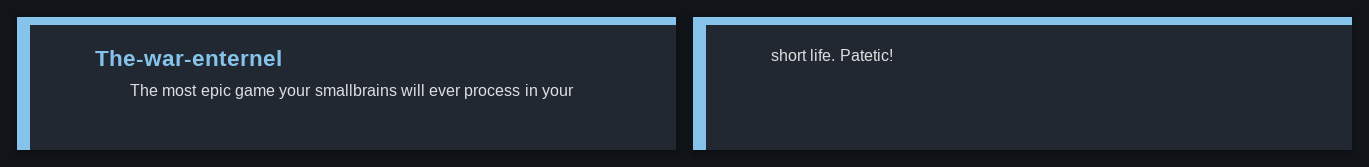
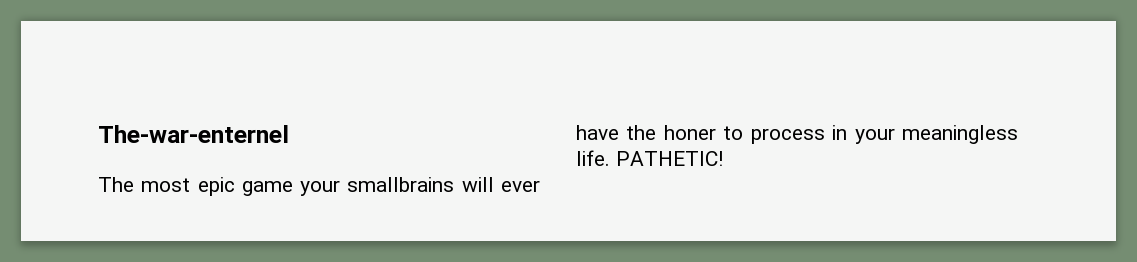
- The most epic game your smallbrains will ever process in your short life. Patetic!
+ The most epic game your smallbrains will ever have the honer to process in your meaningless life. PATHETIC!

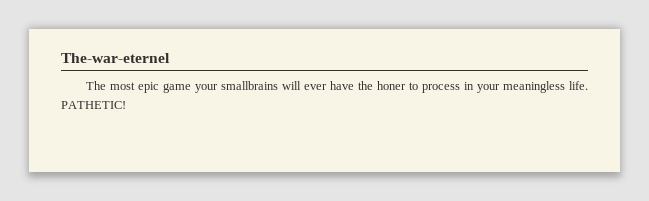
- The-war-enternel
+ The-war-eternel

